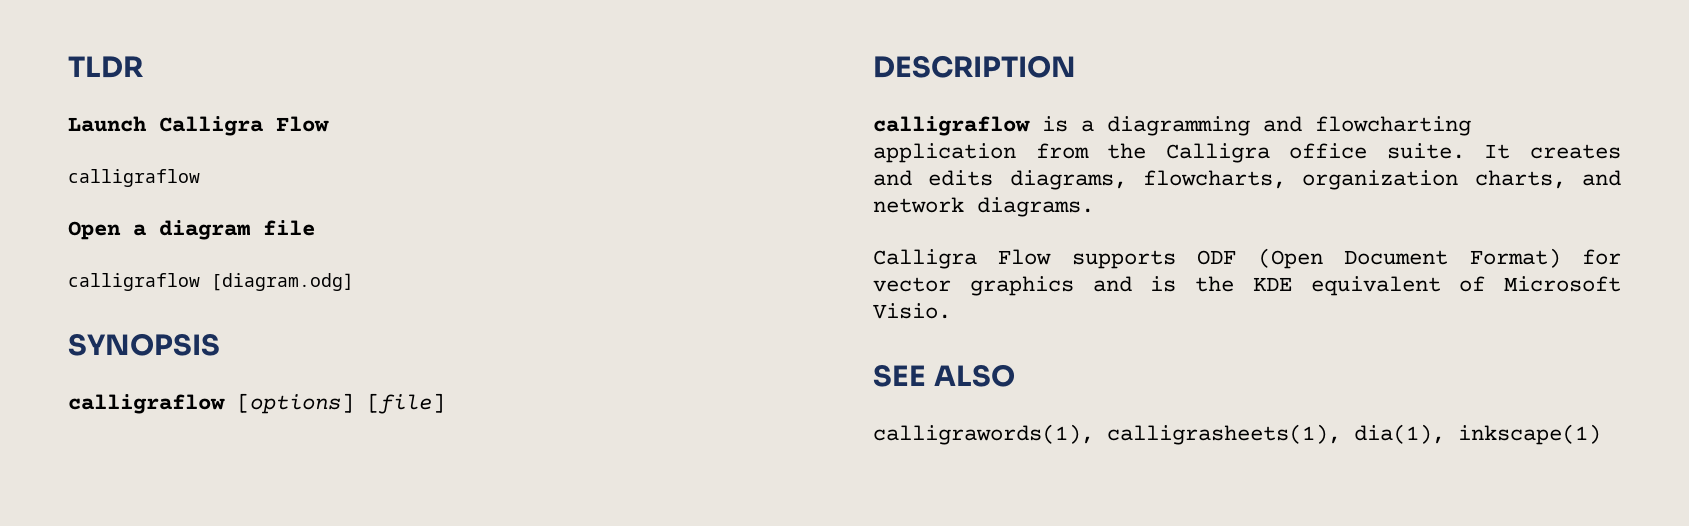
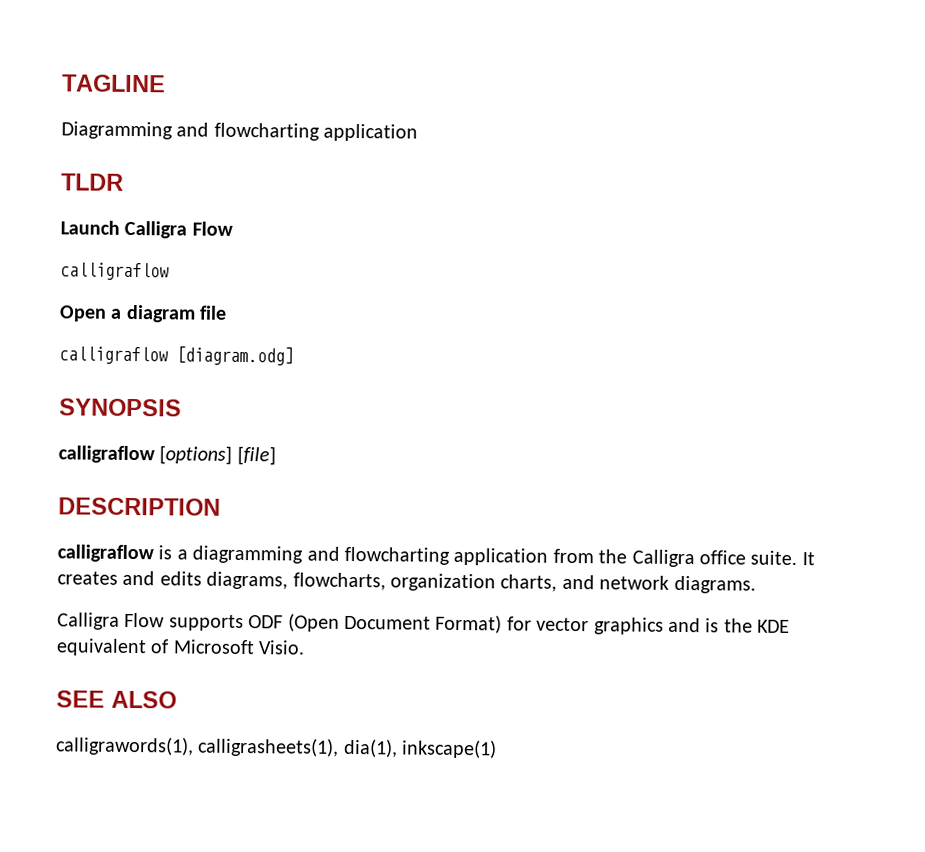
+ TAGLINE
+ Diagramming and flowcharting application

